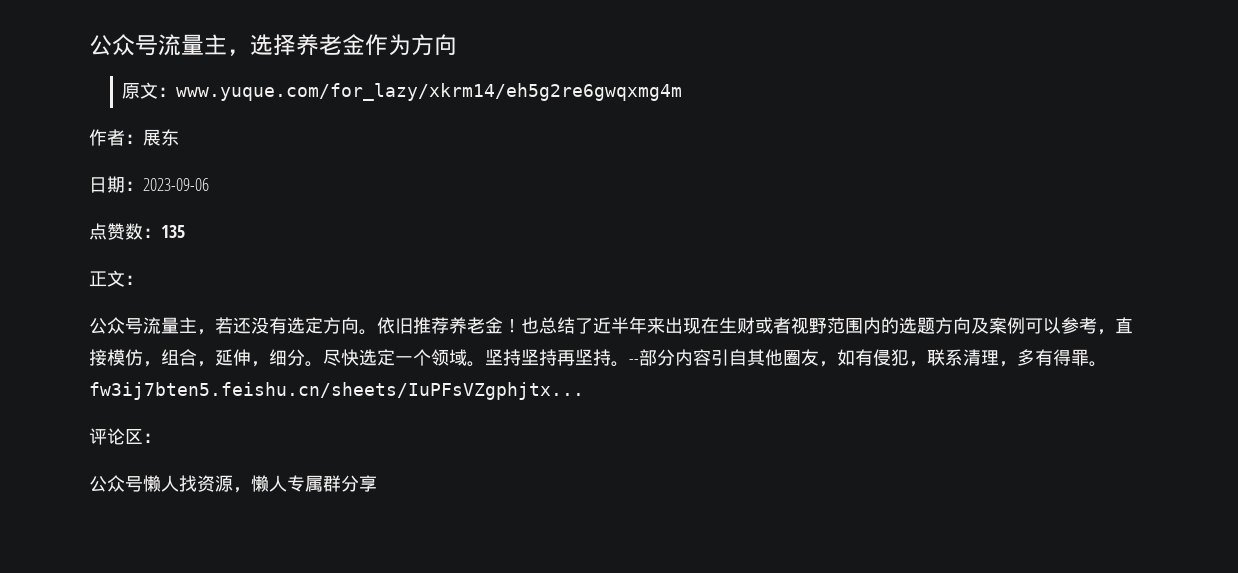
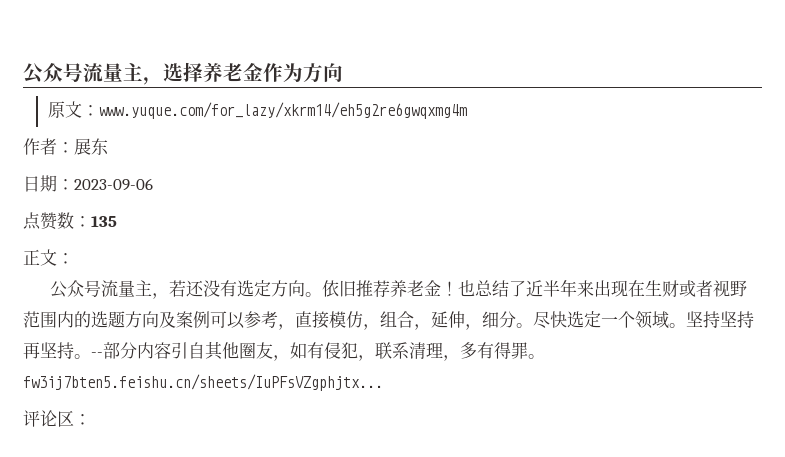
- 公众号懒人找资源，懒人专属群分享

